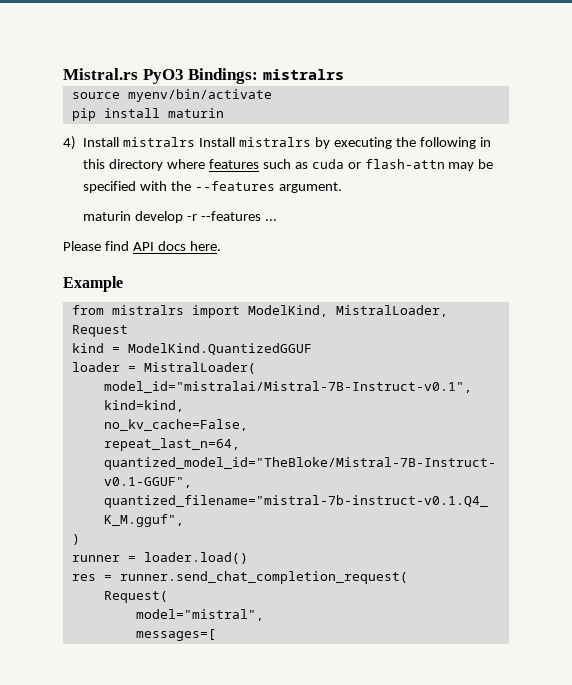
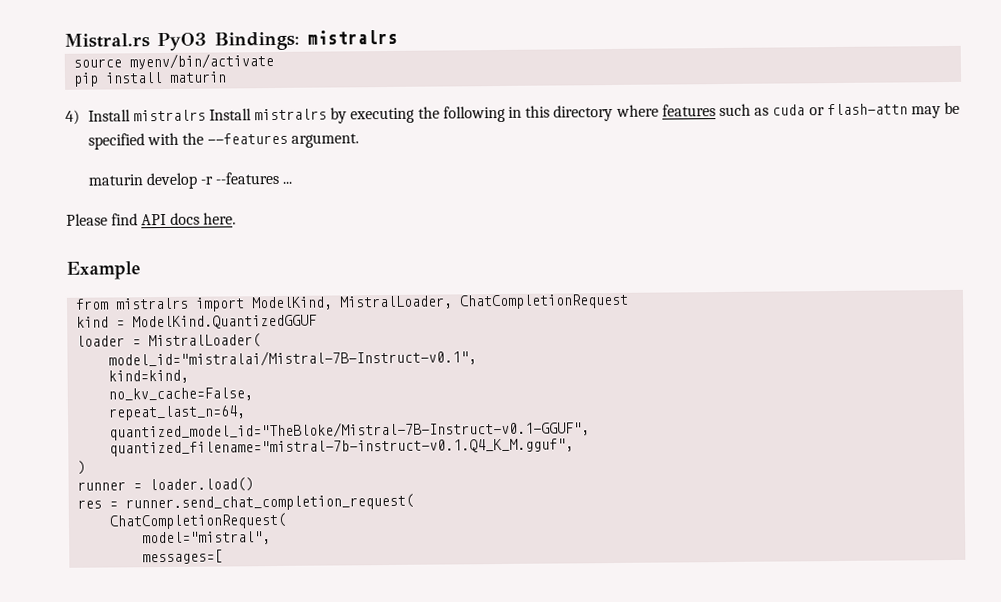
- from mistralrs import ModelKind, MistralLoader, Request
+ from mistralrs import ModelKind, MistralLoader, ChatCompletionRequest
- Request(
+ ChatCompletionRequest(

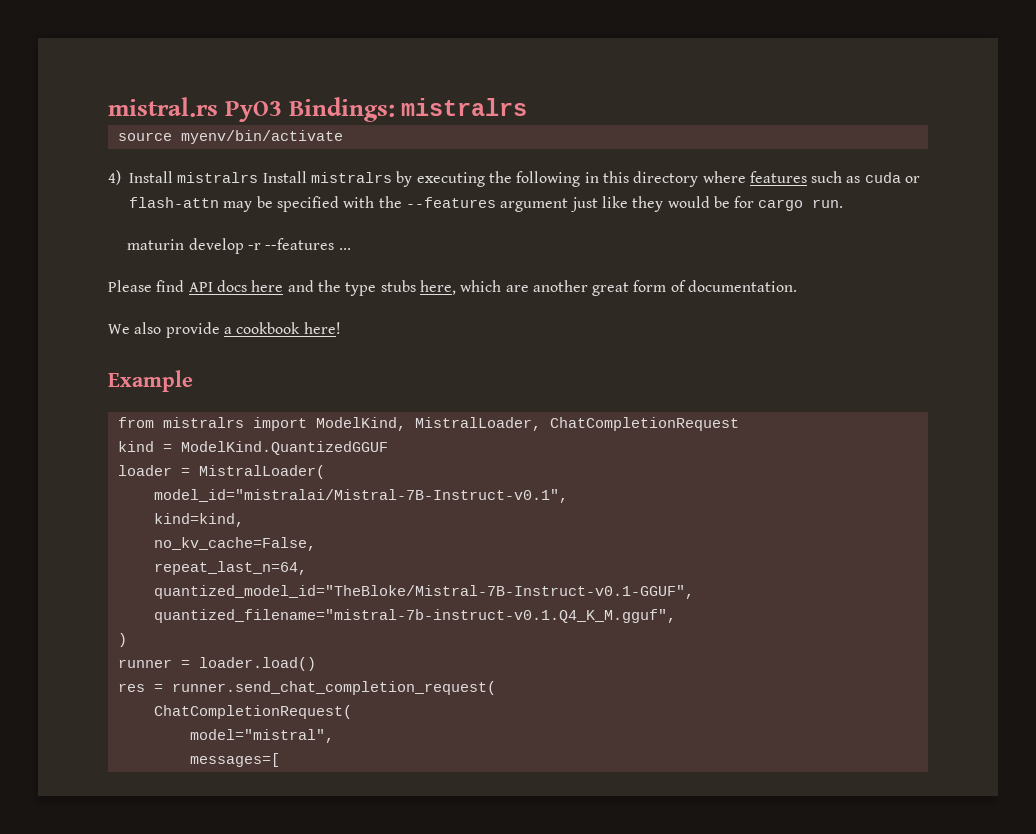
- Mistral.rs PyO3 Bindings: mistralrs
+ mistral.rs PyO3 Bindings: mistralrs
- pip install maturin
- 4) Install mistralrs Install mistralrs by executing the following in this directory where features such as cuda or flash-attn may be specified with the --features argument.
+ 4) Install mistralrs Install mistralrs by executing the following in this directory where features such as cuda or flash-attn may be specified with the --features argument just like they would be for cargo run.
- Please find API docs here.
+ Please find API docs here and the type stubs here, which are another great form of documentation.
+ We also provide a cookbook here!

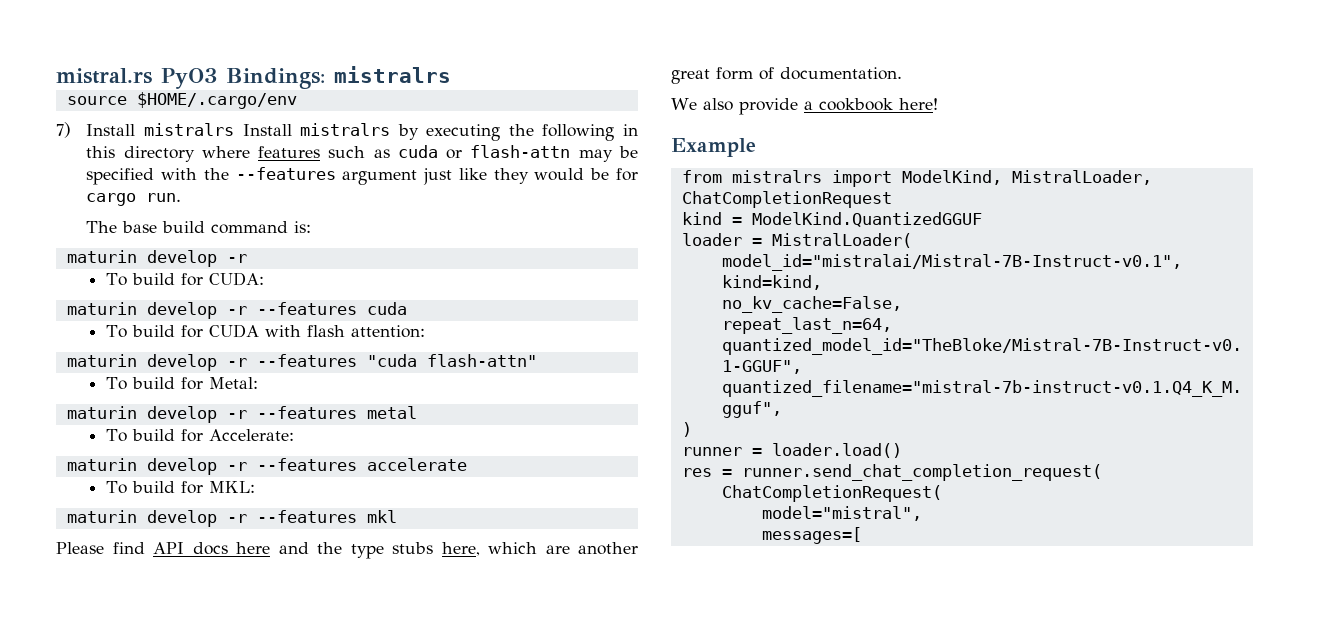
- source myenv/bin/activate
- 4) Install mistralrs Install mistralrs by executing the following in this directory where features such as cuda or flash-attn may be specified with the --features argument just like they would be for cargo run.
+ source $HOME/.cargo/env
+ 7) Install mistralrs Install mistralrs by executing the following in this directory where features such as cuda or flash-attn may be specified with the --features argument just like they would be for cargo run.
- maturin develop -r --features ...
+ The base build command is:
+ maturin develop -r
+ To build for CUDA:
+ maturin develop -r --features cuda
+ To build for CUDA with flash attention:
+ maturin develop -r --features "cuda flash-attn"
+ To build for Metal:
+ maturin develop -r --features metal
+ To build for Accelerate:
+ maturin develop -r --features accelerate
+ To build for MKL:
+ maturin develop -r --features mkl

